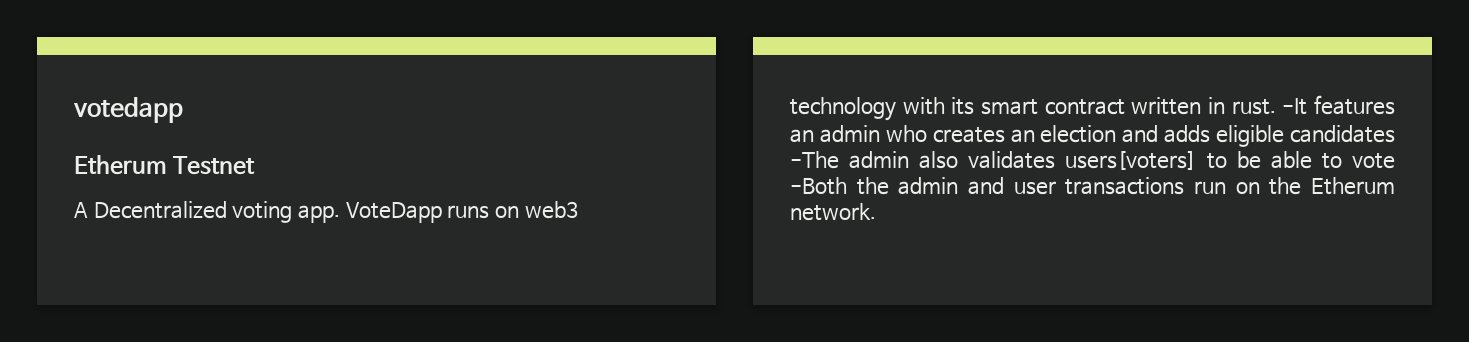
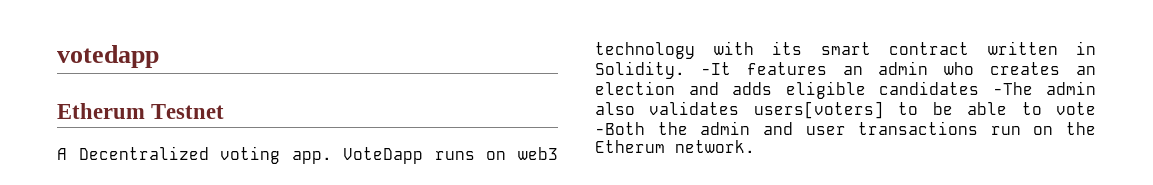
- VoteDapp runs on web3 technology with its smart contract written in rust.
+ VoteDapp runs on web3 technology with its smart contract written in Solidity.

